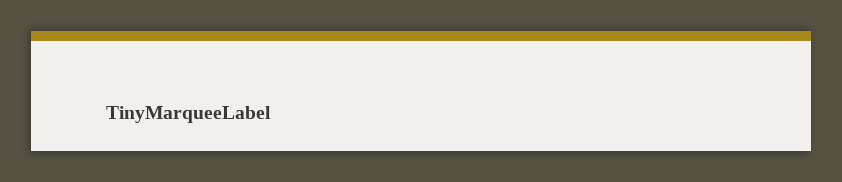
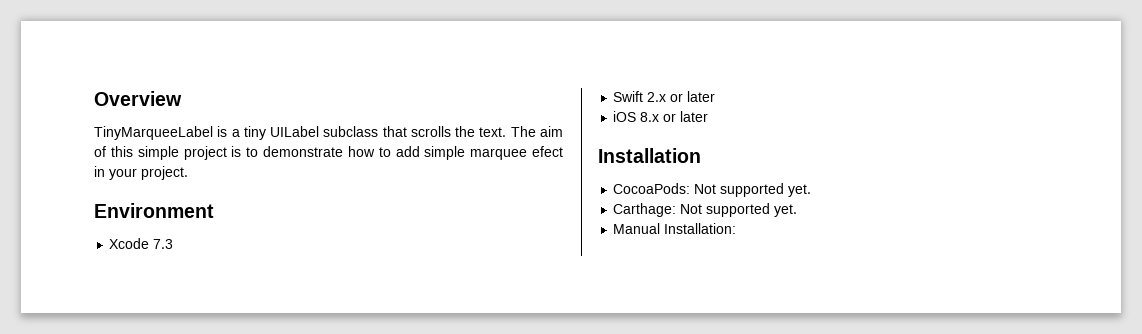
- TinyMarqueeLabel
+ Overview
+ TinyMarqueeLabel is a tiny UILabel subclass that scrolls the text. The aim of this simple project is to demonstrate how to add simple marquee efect in your project.
+ Environment
+ Xcode 7.3
+ Swift 2.x or later
+ iOS 8.x or later
+ Installation
+ CocoaPods: Not supported yet.
+ Carthage: Not supported yet.
+ Manual Installation:

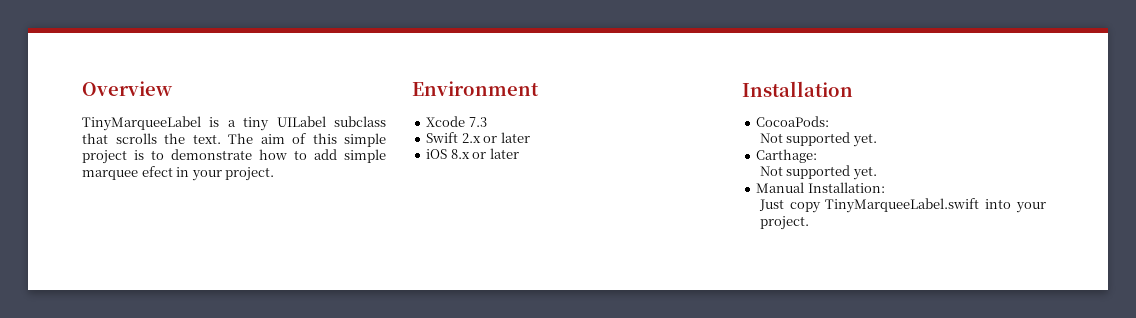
- CocoaPods: Not supported yet.
+ CocoaPods:
+ Not supported yet.
- Carthage: Not supported yet.
+ Carthage:
+ Not supported yet.
+ Just copy TinyMarqueeLabel.swift into your project.

